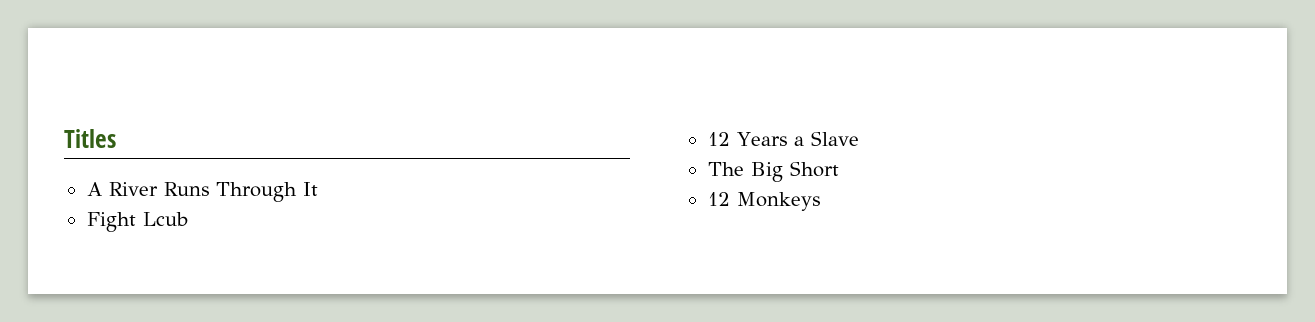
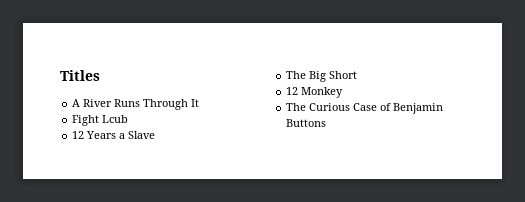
- 12 Monkeys
+ 12 Monkey
+ The Curious Case of Benjamin Buttons

